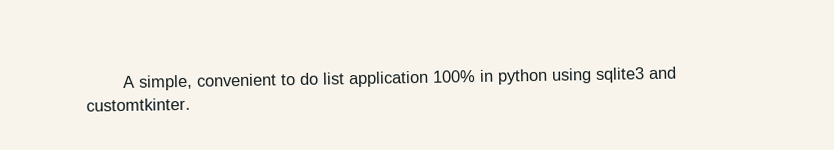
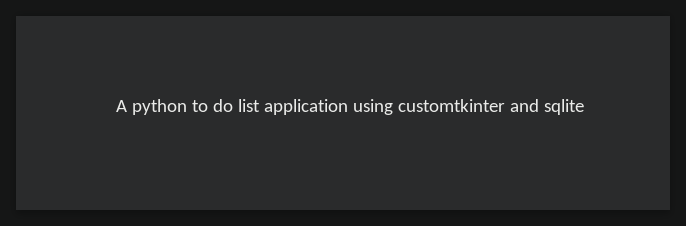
- A simple, convenient to do list application 100% in python using sqlite3 and customtkinter.
+ A python to do list application using customtkinter and sqlite

